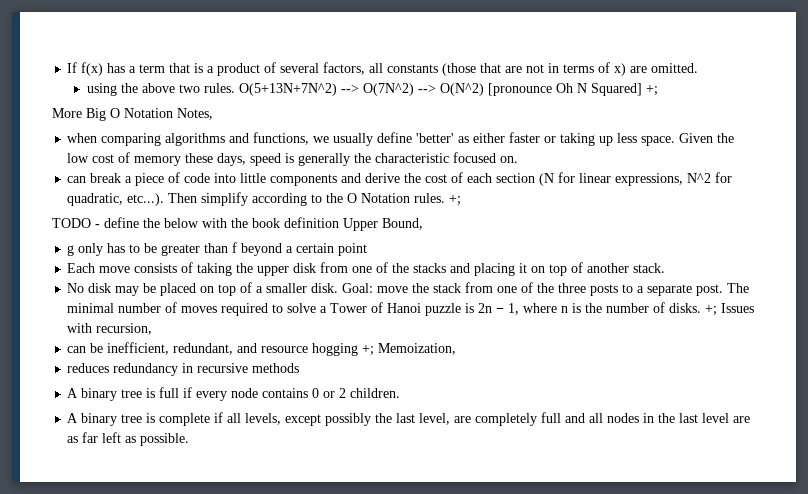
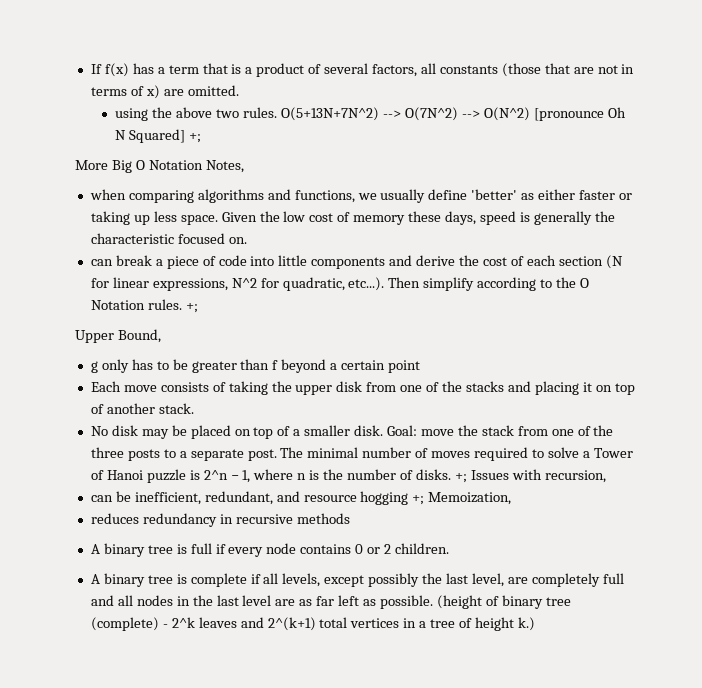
- TODO - define the below with the book definition Upper Bound,
+ Upper Bound,
- The minimal number of moves required to solve a Tower of Hanoi puzzle is 2n − 1, where n is the number of disks.
+ The minimal number of moves required to solve a Tower of Hanoi puzzle is 2^n − 1, where n is the number of disks.
+ (height of binary tree (complete) - 2^k leaves and 2^(k+1) total vertices in a tree of height k.)

